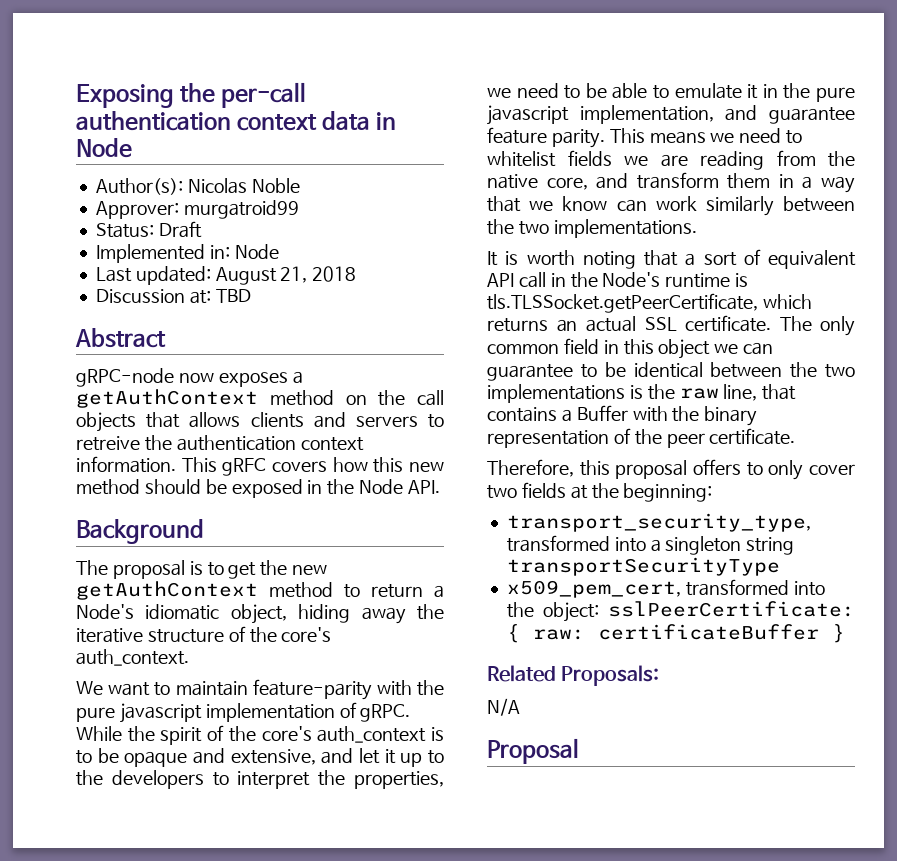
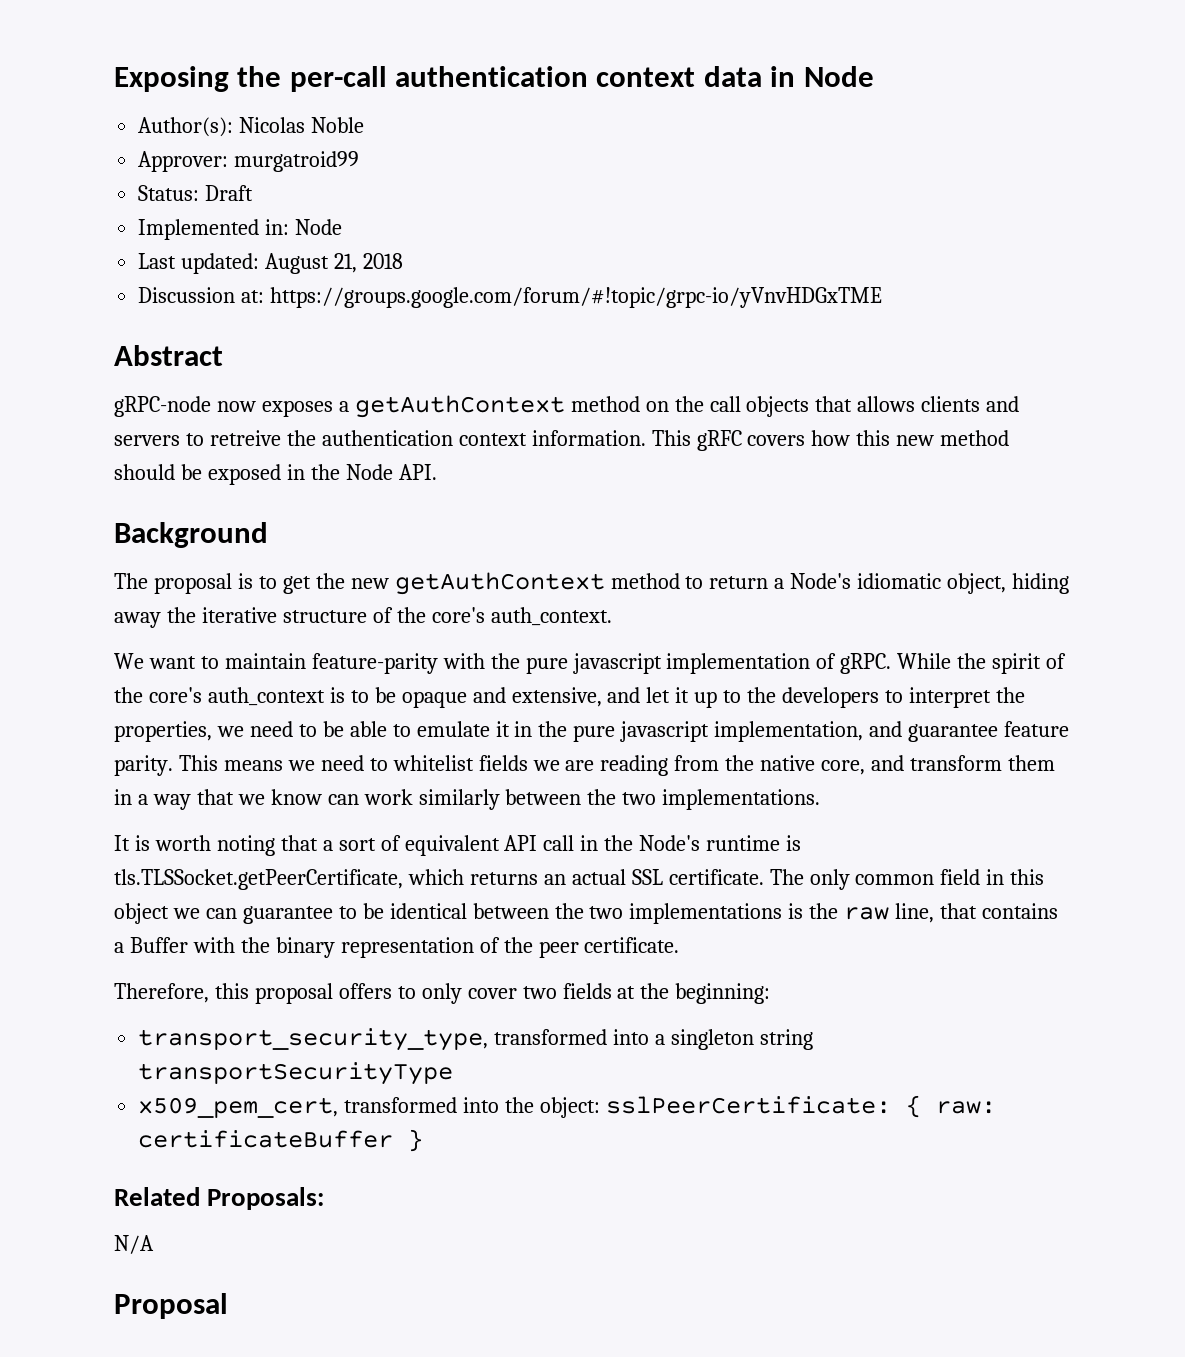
- Discussion at: TBD
+ Discussion at: https://groups.google.com/forum/#!topic/grpc-io/yVnvHDGxTME

